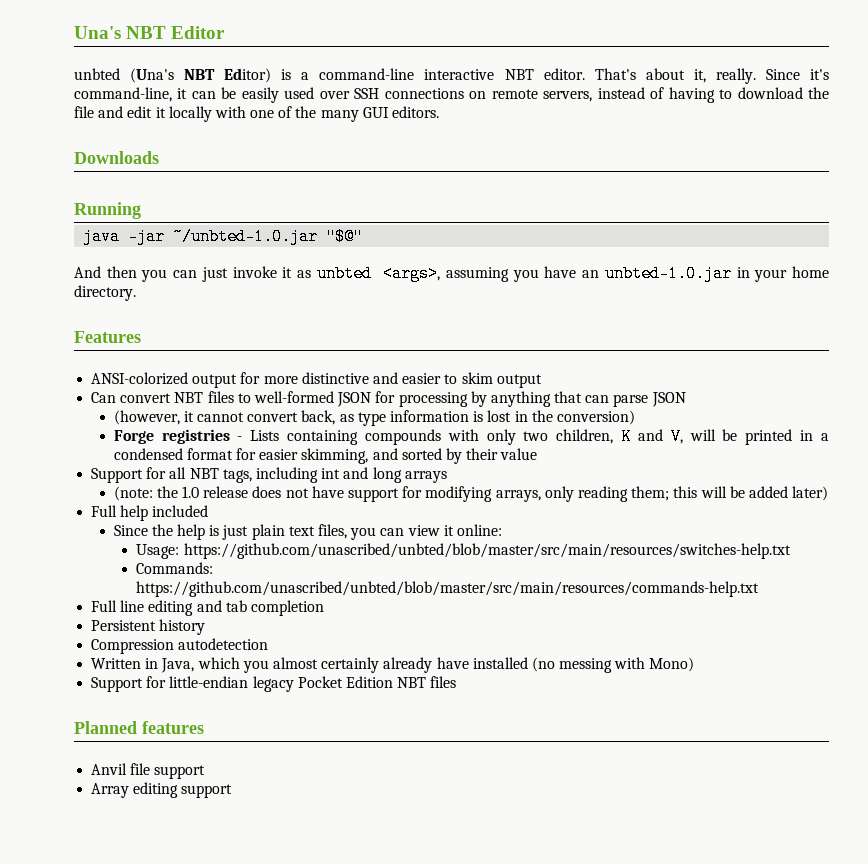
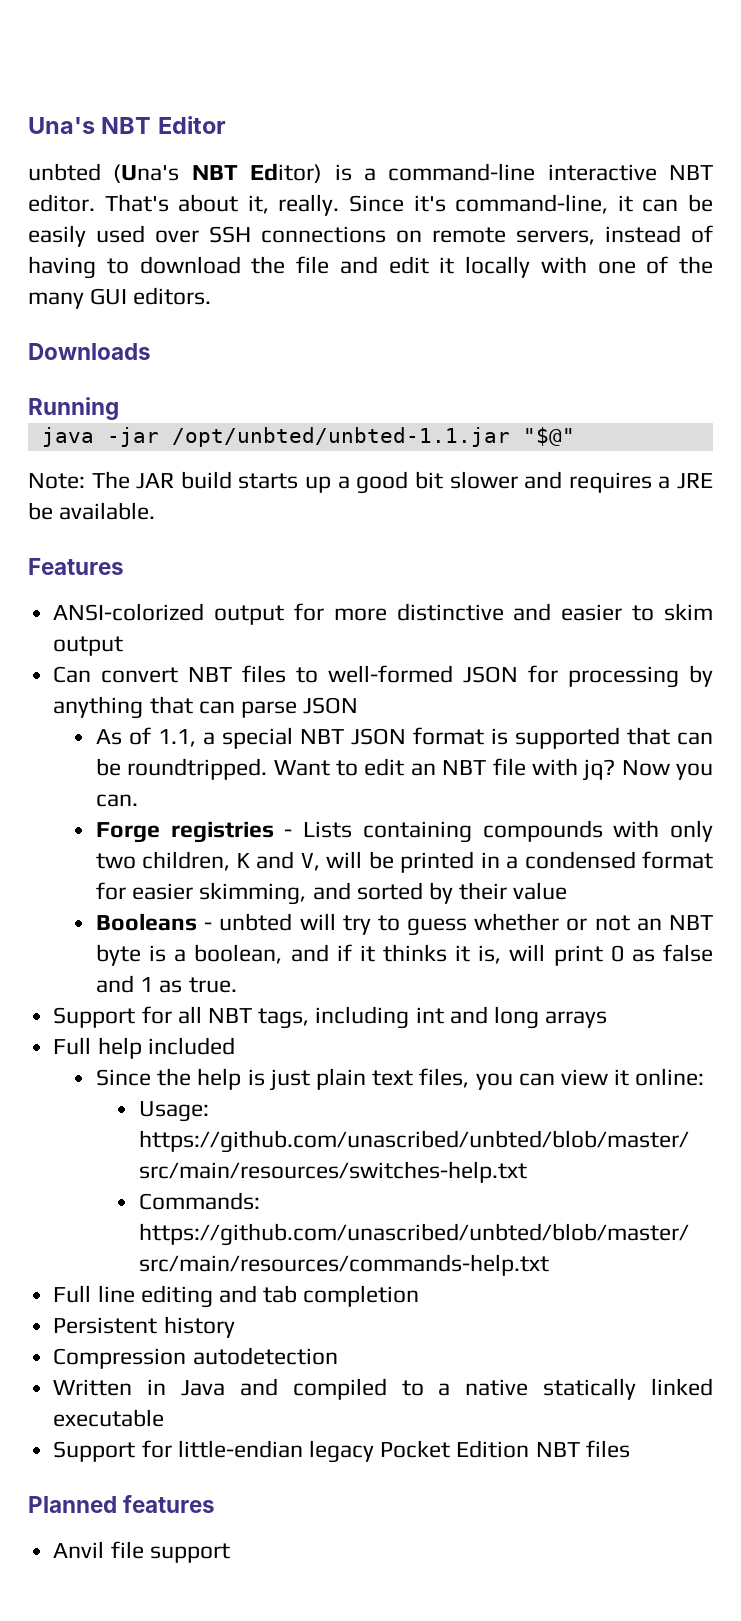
- java -jar ~/unbted-1.0.jar "$@"
+ java -jar /opt/unbted/unbted-1.1.jar "$@"
- And then you can just invoke it as unbted <args>, assuming you have an unbted-1.0.jar in your home directory.
+ Note: The JAR build starts up a good bit slower and requires a JRE be available.
- (however, it cannot convert back, as type information is lost in the conversion)
+ As of 1.1, a special NBT JSON format is supported that can be roundtripped. Want to edit an NBT file with jq? Now you can.
+ Booleans - unbted will try to guess whether or not an NBT byte is a boolean, and if it thinks it is, will print 0 as false and 1 as true.
- (note: the 1.0 release does not have support for modifying arrays, only reading them; this will be added later)
- Written in Java, which you almost certainly already have installed (no messing with Mono)
+ Written in Java and compiled to a native statically linked executable
- Array editing support

